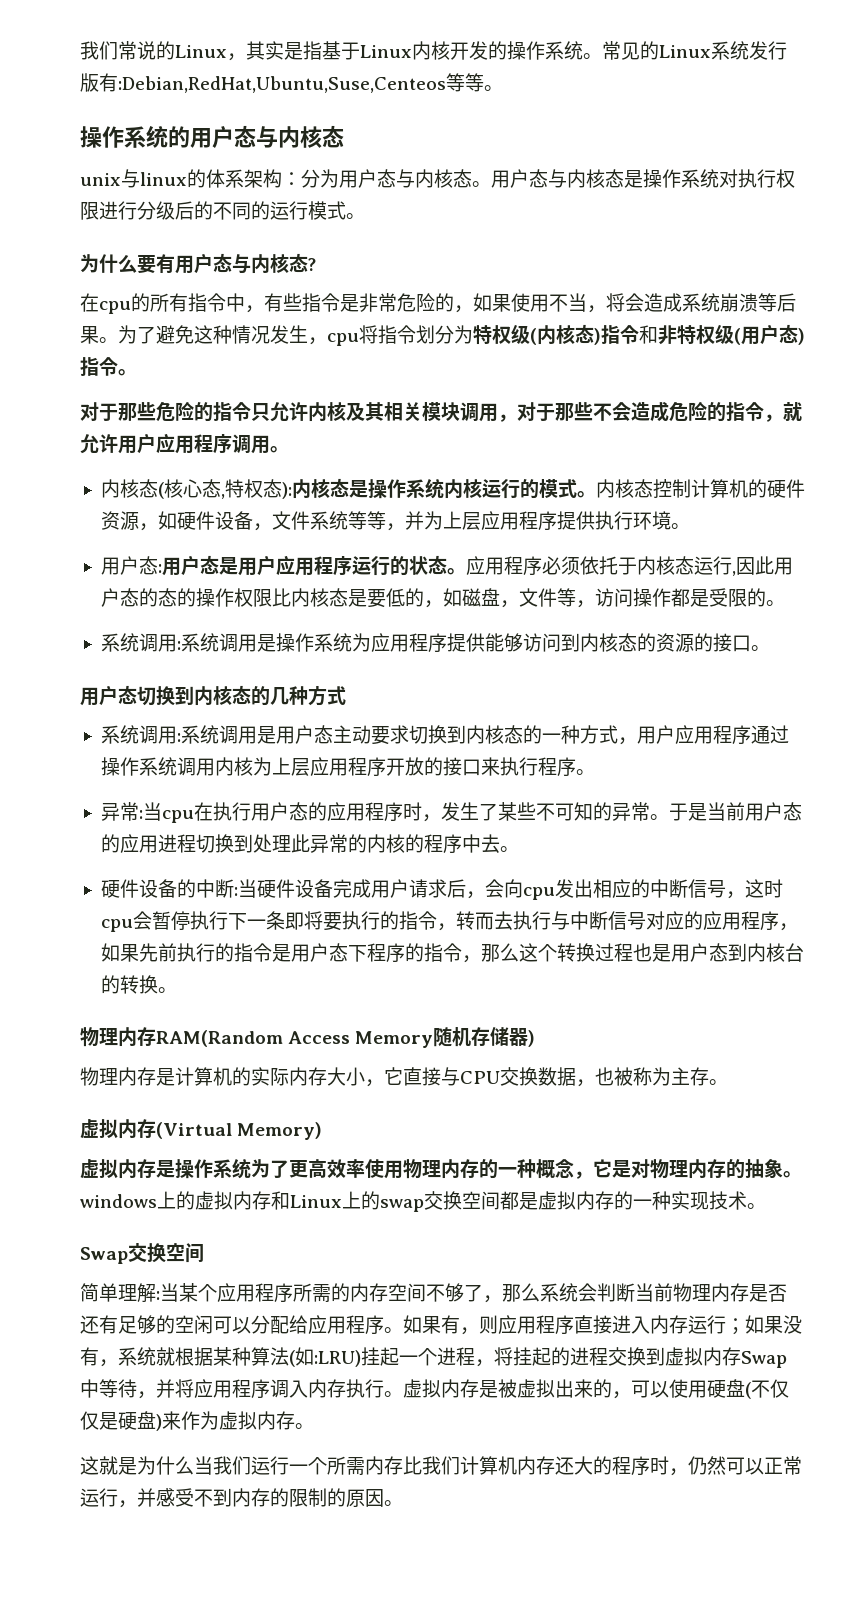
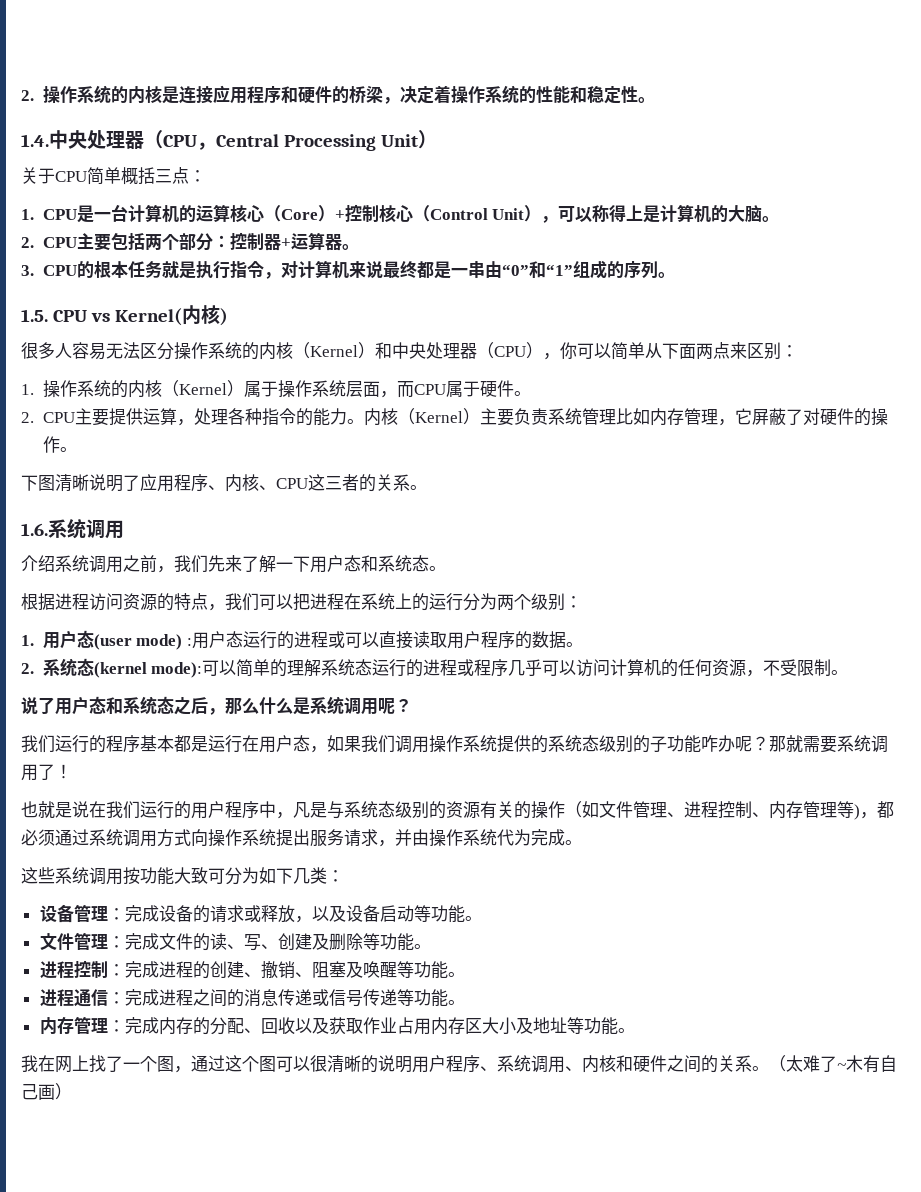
- 我们常说的Linux，其实是指基于Linux内核开发的操作系统。常见的Linux系统发行版有:Debian,RedHat,Ubuntu,Suse,Centeos等等。
- 操作系统的用户态与内核态
- unix与linux的体系架构：分为用户态与内核态。用户态与内核态是操作系统对执行权限进行分级后的不同的运行模式。
- 为什么要有用户态与内核态?
- 在cpu的所有指令中，有些指令是非常危险的，如果使用不当，将会造成系统崩溃等后果。为了避免这种情况发生，cpu将指令划分为特权级(内核态)指令和非特权级(用户态)指令。
- 对于那些危险的指令只允许内核及其相关模块调用，对于那些不会造成危险的指令，就允许用户应用程序调用。
- 内核态(核心态,特权态):内核态是操作系统内核运行的模式。内核态控制计算机的硬件资源，如硬件设备，文件系统等等，并为上层应用程序提供执行环境。
- 用户态:用户态是用户应用程序运行的状态。应用程序必须依托于内核态运行,因此用户态的态的操作权限比内核态是要低的，如磁盘，文件等，访问操作都是受限的。
- 系统调用:系统调用是操作系统为应用程序提供能够访问到内核态的资源的接口。
- 用户态切换到内核态的几种方式
- 系统调用:系统调用是用户态主动要求切换到内核态的一种方式，用户应用程序通过操作系统调用内核为上层应用程序开放的接口来执行程序。
- 异常:当cpu在执行用户态的应用程序时，发生了某些不可知的异常。于是当前用户态的应用进程切换到处理此异常的内核的程序中去。
- 硬件设备的中断:当硬件设备完成用户请求后，会向cpu发出相应的中断信号，这时cpu会暂停执行下一条即将要执行的指令，转而去执行与中断信号对应的应用程序，如果先前执行的指令是用户态下程序的指令，那么这个转换过程也是用户态到内核台的转换。
- 物理内存RAM(Random Access Memory随机存储器)
- 物理内存是计算机的实际内存大小，它直接与CPU交换数据，也被称为主存。
- 虚拟内存(Virtual Memory)
- 虚拟内存是操作系统为了更高效率使用物理内存的一种概念，它是对物理内存的抽象。windows上的虚拟内存和Linux上的swap交换空间都是虚拟内存的一种实现技术。
- Swap交换空间
- 简单理解:当某个应用程序所需的内存空间不够了，那么系统会判断当前物理内存是否还有足够的空闲可以分配给应用程序。如果有，则应用程序直接进入内存运行；如果没有，系统就根据某种算法(如:LRU)挂起一个进程，将挂起的进程交换到虚拟内存Swap中等待，并将应用程序调入内存执行。虚拟内存是被虚拟出来的，可以使用硬盘(不仅仅是硬盘)来作为虚拟内存。
- 这就是为什么当我们运行一个所需内存比我们计算机内存还大的程序时，仍然可以正常运行，并感受不到内存的限制的原因。
+ 2.操作系统的内核是连接应用程序和硬件的桥梁，决定着操作系统的性能和稳定性。
+ 1.4.中央处理器（CPU，Central Processing Unit）
+ 关于CPU简单概括三点：
+ 1. CPU是一台计算机的运算核心（Core）+控制核心（Control Unit），可以称得上是计算机的大脑。
+ 2. CPU主要包括两个部分：控制器+运算器。
+ 3. CPU的根本任务就是执行指令，对计算机来说最终都是一串由“0”和“1”组成的序列。
+ 1.5. CPU vs Kernel(内核)
+ 很多人容易无法区分操作系统的内核（Kernel）和中央处理器（CPU），你可以简单从下面两点来区别：
+ 1.操作系统的内核（Kernel）属于操作系统层面，而CPU属于硬件。
+ 2. CPU主要提供运算，处理各种指令的能力。内核（Kernel）主要负责系统管理比如内存管理，它屏蔽了对硬件的操作。
+ 下图清晰说明了应用程序、内核、CPU这三者的关系。
+ 1.6.系统调用
+ 介绍系统调用之前，我们先来了解一下用户态和系统态。
+ 根据进程访问资源的特点，我们可以把进程在系统上的运行分为两个级别：
+ 1.用户态(user mode) :用户态运行的进程或可以直接读取用户程序的数据。
+ 2.系统态(kernel mode):可以简单的理解系统态运行的进程或程序几乎可以访问计算机的任何资源，不受限制。
+ 说了用户态和系统态之后，那么什么是系统调用呢？
+ 我们运行的程序基本都是运行在用户态，如果我们调用操作系统提供的系统态级别的子功能咋办呢？那就需要系统调用了！
+ 也就是说在我们运行的用户程序中，凡是与系统态级别的资源有关的操作（如文件管理、进程控制、内存管理等)，都必须通过系统调用方式向操作系统提出服务请求，并由操作系统代为完成。
+ 这些系统调用按功能大致可分为如下几类：
+ 设备管理：完成设备的请求或释放，以及设备启动等功能。
+ 文件管理：完成文件的读、写、创建及删除等功能。
+ 进程控制：完成进程的创建、撤销、阻塞及唤醒等功能。
+ 进程通信：完成进程之间的消息传递或信号传递等功能。
+ 内存管理：完成内存的分配、回收以及获取作业占用内存区大小及地址等功能。
+ 我在网上找了一个图，通过这个图可以很清晰的说明用户程序、系统调用、内核和硬件之间的关系。（太难了~木有自己画）

